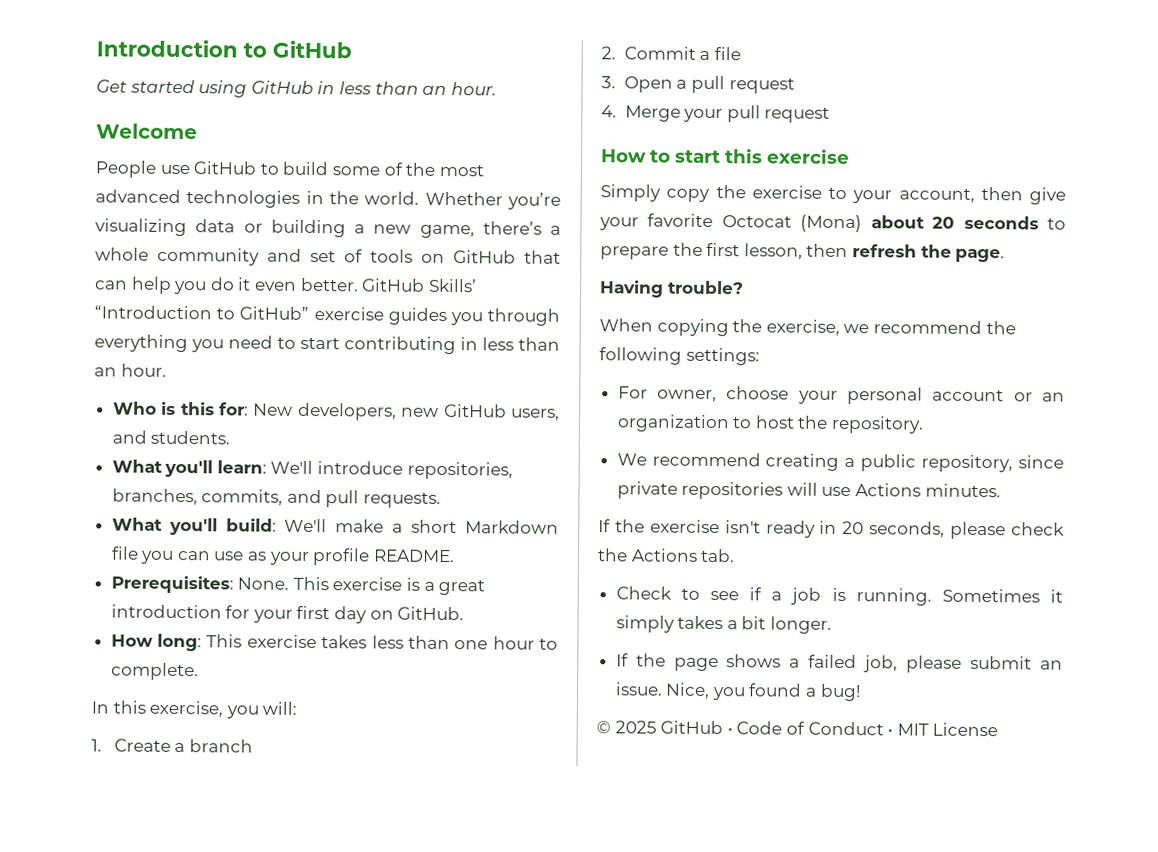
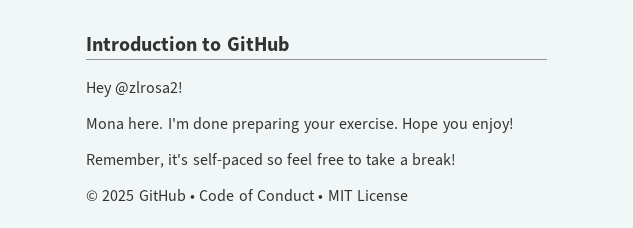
- Get started using GitHub in less than an hour.
- Welcome
- People use GitHub to build some of the most advanced technologies in the world. Whether you’re visualizing data or building a new game, there’s a whole community and set of tools on GitHub that can help you do it even better. GitHub Skills’ “Introduction to GitHub” exercise guides you through everything you need to start contributing in less than an hour.
- Who is this for: New developers, new GitHub users, and students.
- What you'll learn: We'll introduce repositories, branches, commits, and pull requests.
- What you'll build: We'll make a short Markdown file you can use as your profile README.
- Prerequisites: None. This exercise is a great introduction for your first day on GitHub.
- How long: This exercise takes less than one hour to complete.
- In this exercise, you will:
- 1. Create a branch
- 2. Commit a file
- 3. Open a pull request
- 4. Merge your pull request
- How to start this exercise
- Simply copy the exercise to your account, then give your favorite Octocat (Mona) about 20 seconds to prepare the first lesson, then refresh the page.
- Having trouble?
- When copying the exercise, we recommend the following settings:
- For owner, choose your personal account or an organization to host the repository.
- We recommend creating a public repository, since private repositories will use Actions minutes.
- If the exercise isn't ready in 20 seconds, please check the Actions tab.
- Check to see if a job is running. Sometimes it simply takes a bit longer.
- If the page shows a failed job, please submit an issue. Nice, you found a bug!
+ Hey @zlrosa2!
+ Mona here. I'm done preparing your exercise. Hope you enjoy!
+ Remember, it's self-paced so feel free to take a break!

